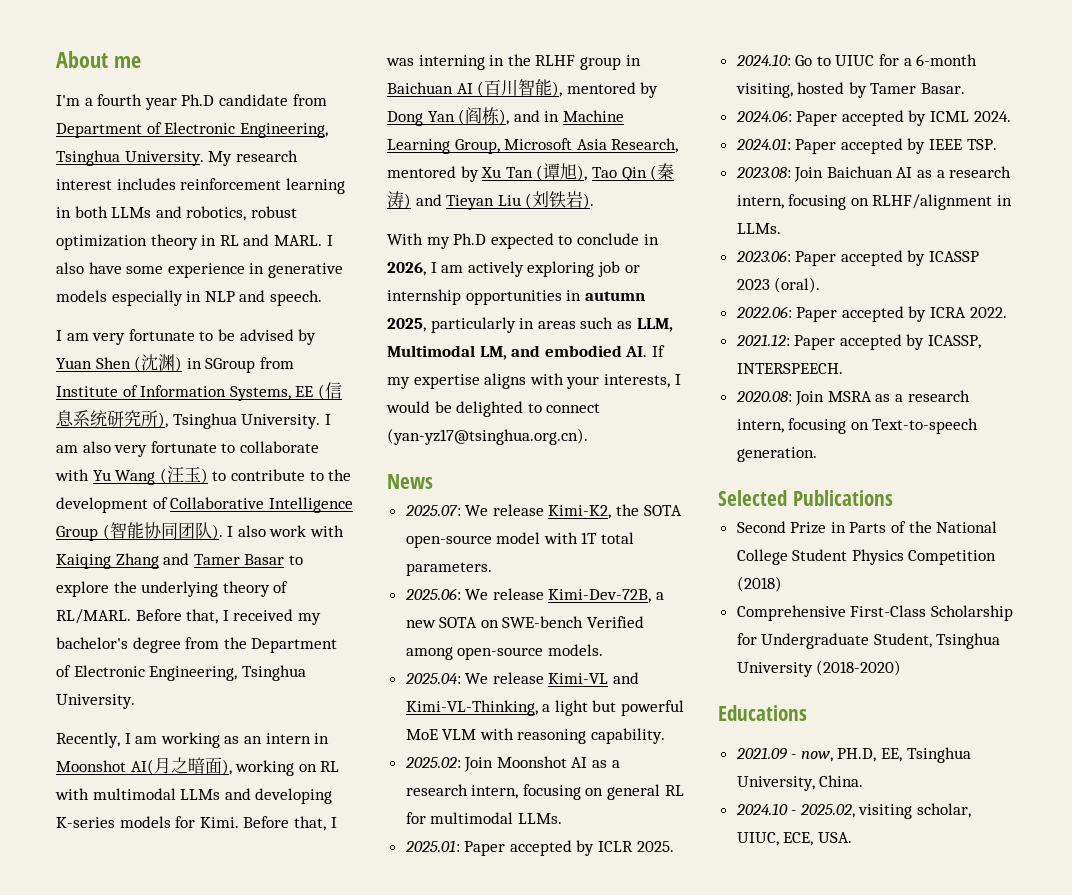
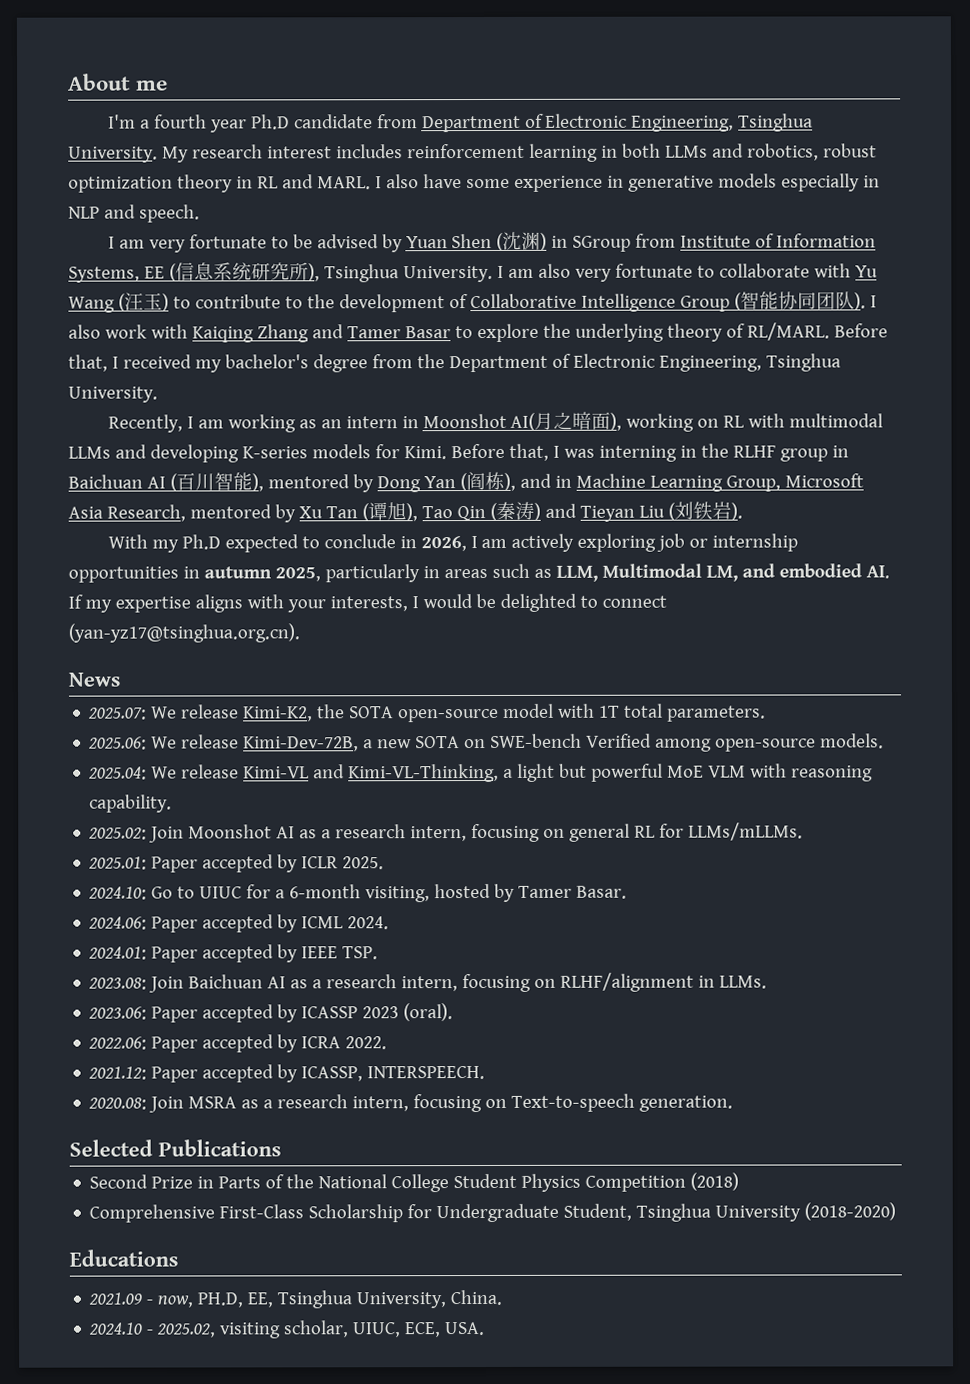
- 2025.02: Join Moonshot AI as a research intern, focusing on general RL for multimodal LLMs.
+ 2025.02: Join Moonshot AI as a research intern, focusing on general RL for LLMs/mLLMs.

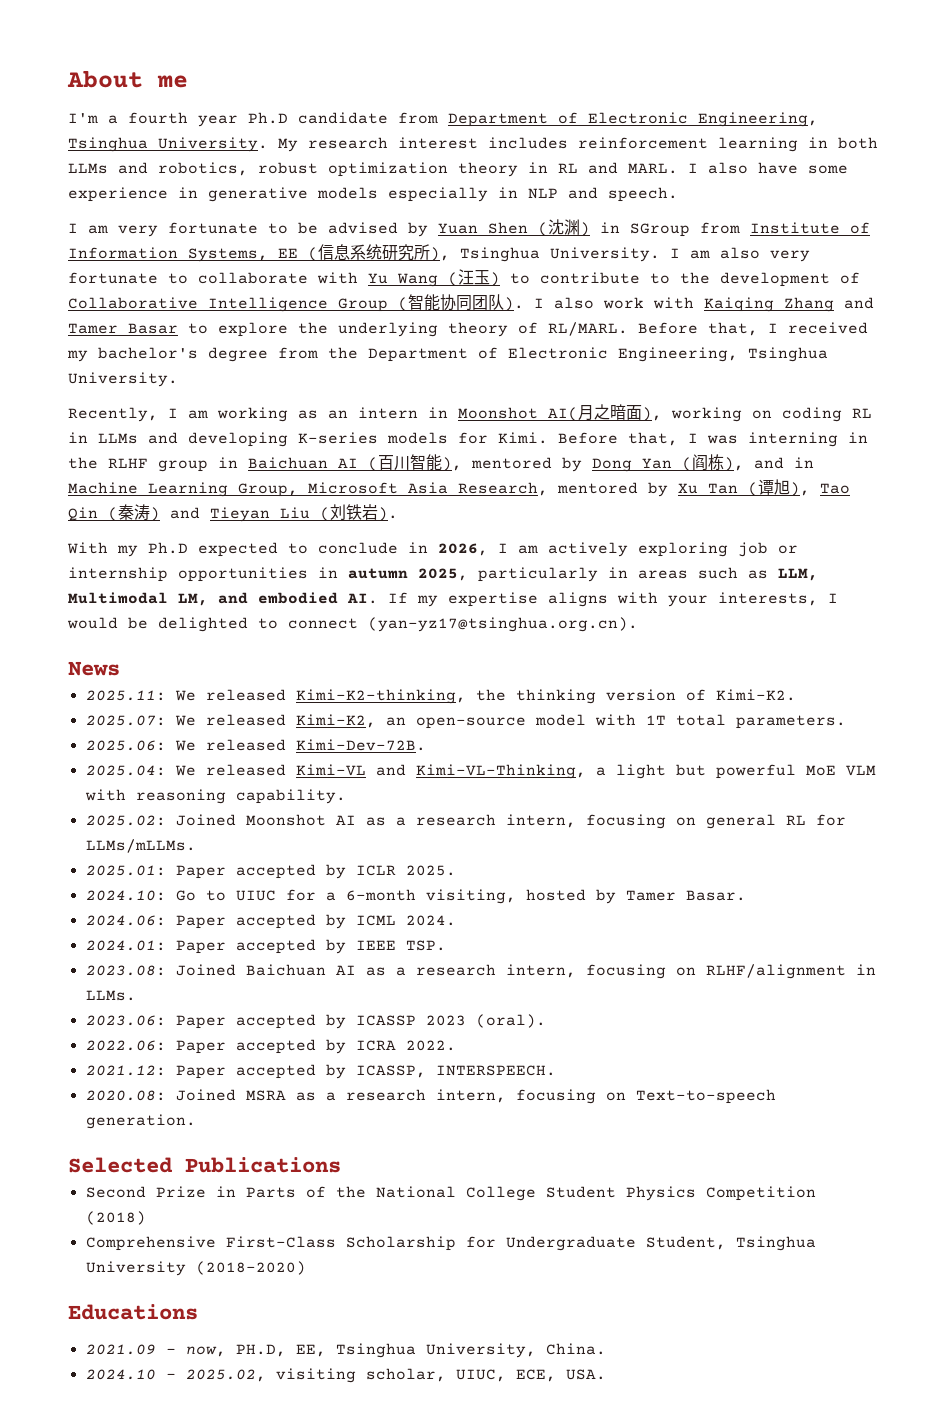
- Recently, I am working as an intern in Moonshot AI(月之暗面), working on RL with multimodal LLMs and developing K-series models for Kimi.
+ Recently, I am working as an intern in Moonshot AI(月之暗面), working on coding RL in LLMs and developing K-series models for Kimi.
- 2025.07: We release Kimi-K2, the SOTA open-source model with 1T total parameters.
+ 2025.11: We released Kimi-K2-thinking, the thinking version of Kimi-K2.
+ 2025.07: We released Kimi-K2, an open-source model with 1T total parameters.
- 2025.06: We release Kimi-Dev-72B, a new SOTA on SWE-bench Verified among open-source models.
+ 2025.06: We released Kimi-Dev-72B.
- 2025.04: We release Kimi-VL and Kimi-VL-Thinking, a light but powerful MoE VLM with reasoning capability.
+ 2025.04: We released Kimi-VL and Kimi-VL-Thinking, a light but powerful MoE VLM with reasoning capability.
- 2025.02: Join Moonshot AI as a research intern, focusing on general RL for LLMs/mLLMs.
+ 2025.02: Joined Moonshot AI as a research intern, focusing on general RL for LLMs/mLLMs.
- 2023.08: Join Baichuan AI as a research intern, focusing on RLHF/alignment in LLMs.
+ 2023.08: Joined Baichuan AI as a research intern, focusing on RLHF/alignment in LLMs.
- 2020.08: Join MSRA as a research intern, focusing on Text-to-speech generation.
+ 2020.08: Joined MSRA as a research intern, focusing on Text-to-speech generation.

